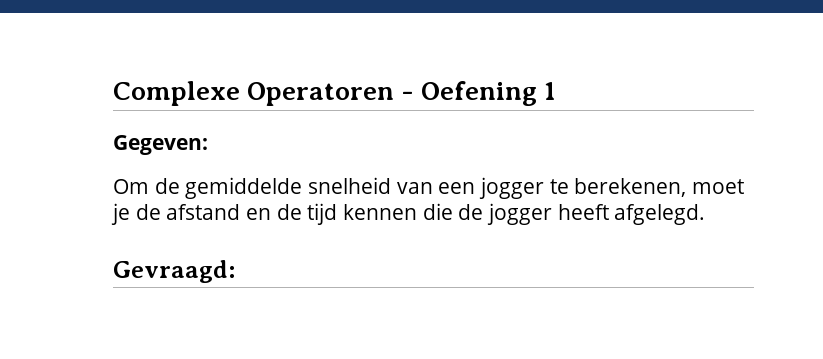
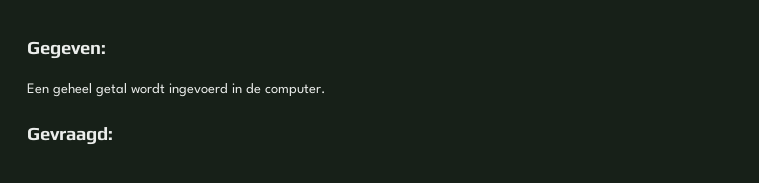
- Complexe Operatoren - Oefening 1
  Gegeven:
- Om de gemiddelde snelheid van een jogger te berekenen, moet je de afstand en de tijd kennen die de jogger heeft afgelegd.
+ Een geheel getal wordt ingevoerd in de computer.

